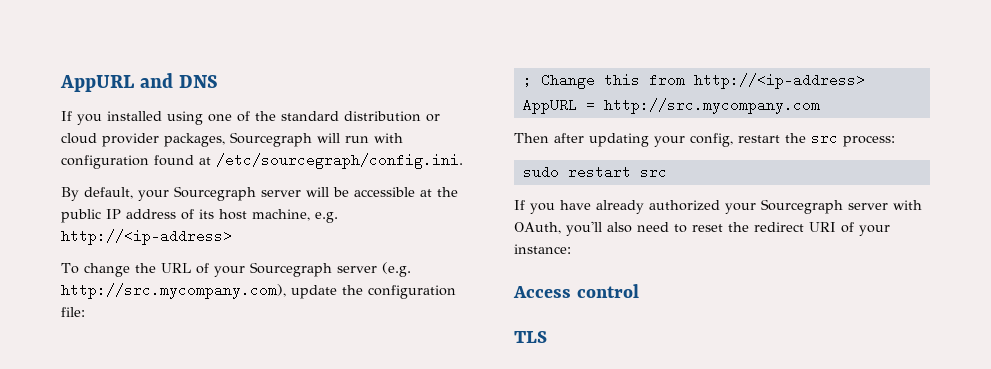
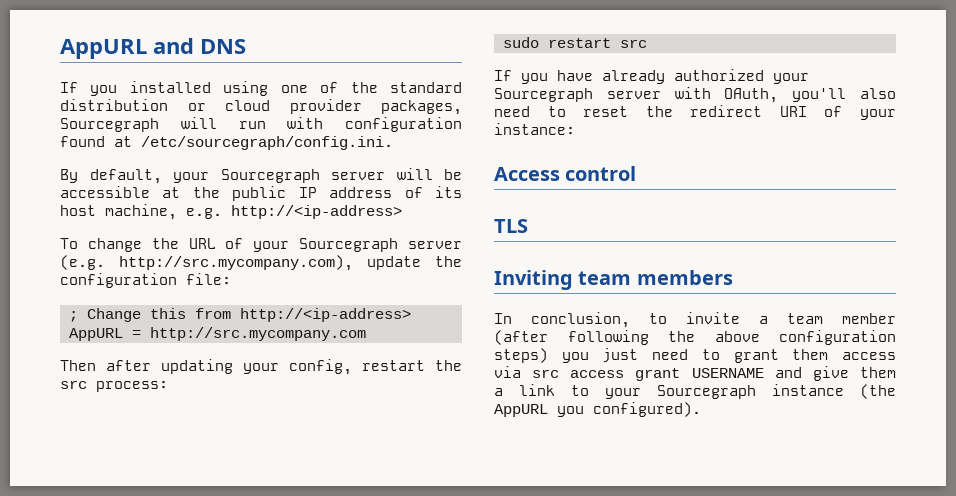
+ Inviting team members
+ In conclusion, to invite a team member (after following the above configuration steps) you just need to grant them access via src access grant USERNAME and give them a link to your Sourcegraph instance (the AppURL you configured).

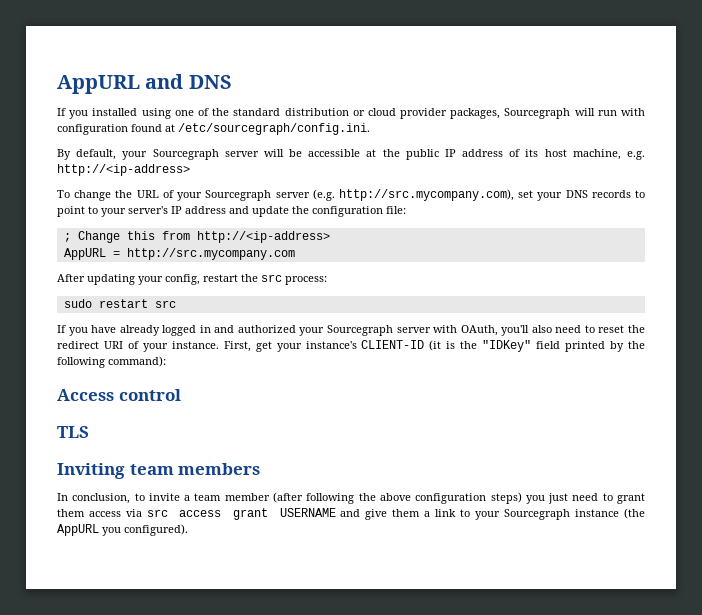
- To change the URL of your Sourcegraph server (e.g. http://src.mycompany.com), update the configuration file:
+ To change the URL of your Sourcegraph server (e.g. http://src.mycompany.com), set your DNS records to point to your server's IP address and update the configuration file:
- Then after updating your config, restart the src process:
+ After updating your config, restart the src process:
- If you have already authorized your Sourcegraph server with OAuth, you'll also need to reset the redirect URI of your instance:
+ If you have already logged in and authorized your Sourcegraph server with OAuth, you'll also need to reset the redirect URI of your instance. First, get your instance's CLIENT-ID (it is the "IDKey" field printed by the following command):

